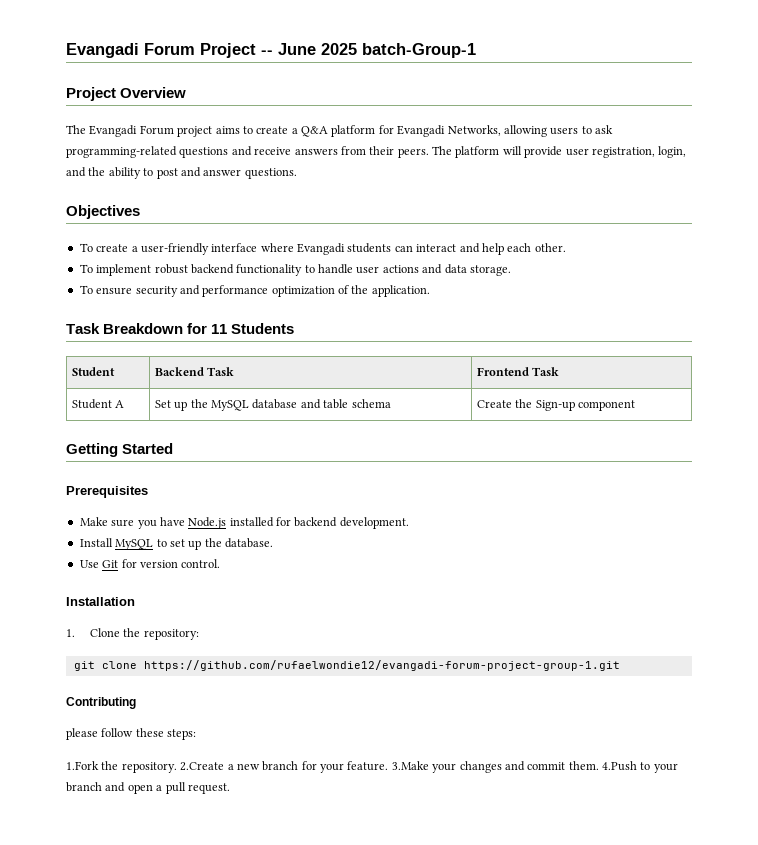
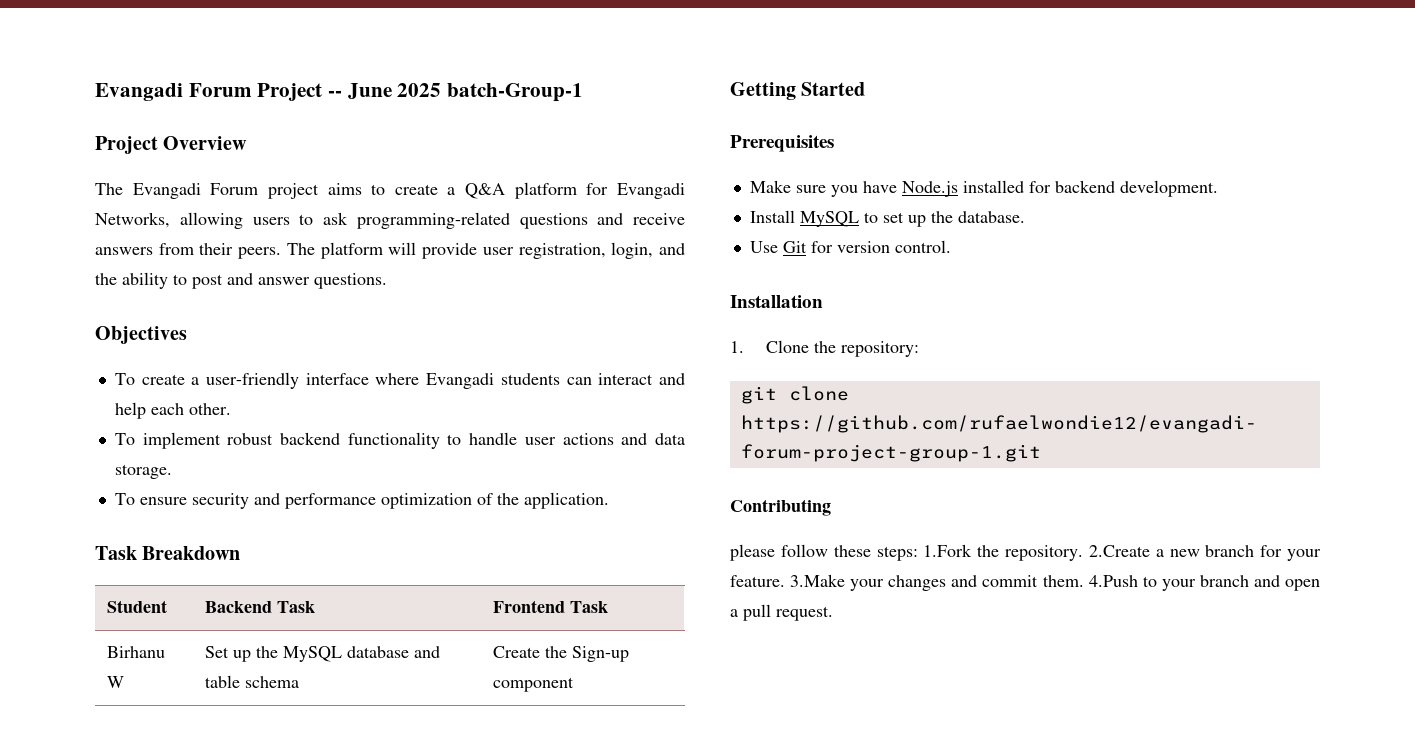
- Task Breakdown for 11 Students
+ Task Breakdown
- Student A | Set up the MySQL database and table schema | Create the Sign-up component
+ Birhanu W | Set up the MySQL database and table schema | Create the Sign-up component
- please follow these steps:
- 1.Fork the repository.
+ please follow these steps: 1.Fork the repository.

